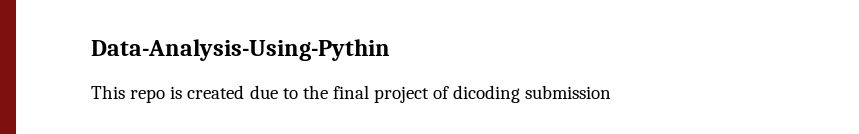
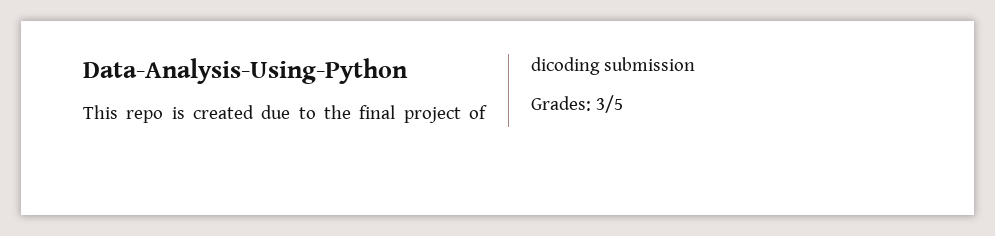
- Data-Analysis-Using-Pythin
+ Data-Analysis-Using-Python
+ Grades: 3/5

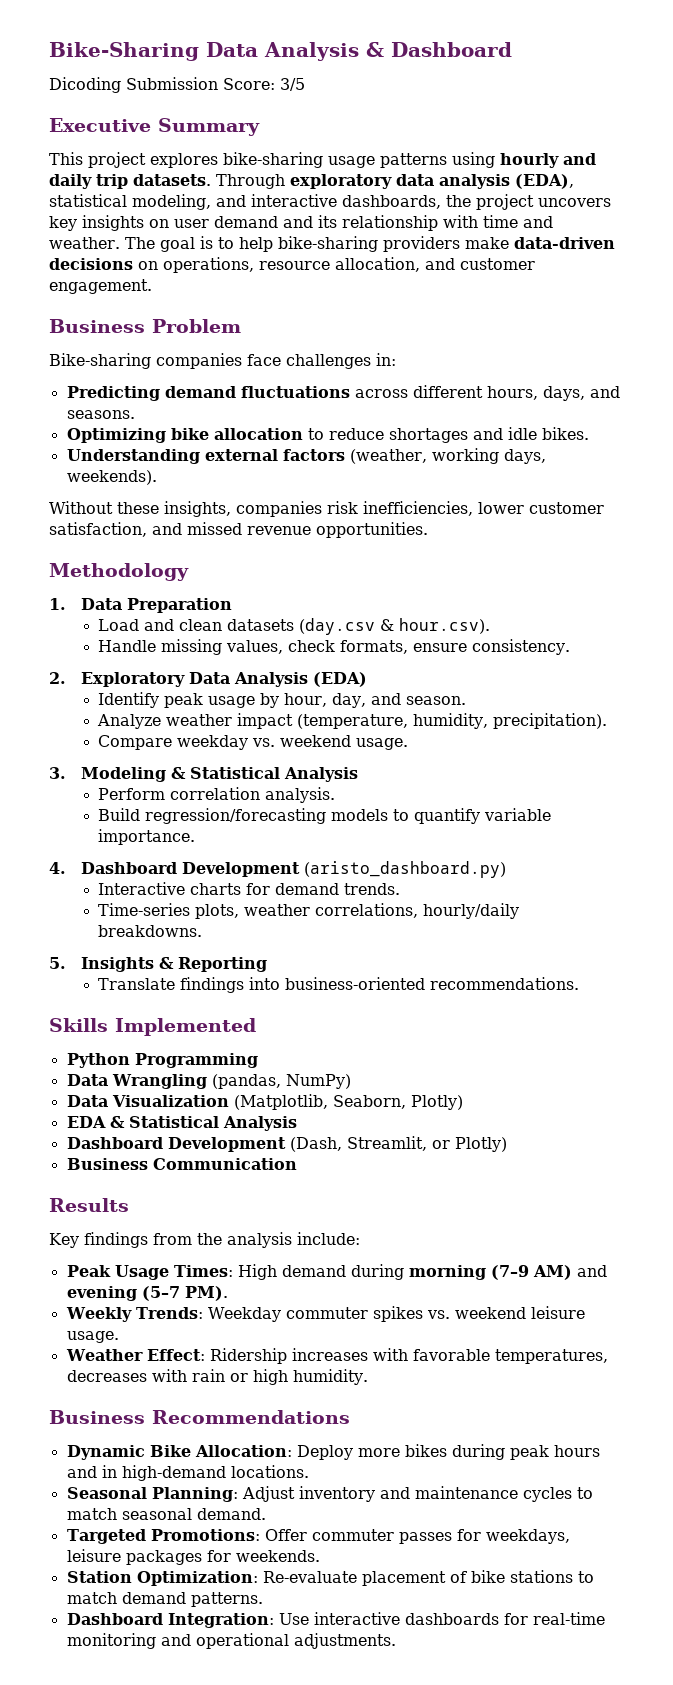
- Data-Analysis-Using-Python
- This repo is created due to the final project of dicoding submission
- Grades: 3/5
+ Bike-Sharing Data Analysis & Dashboard
+ Dicoding Submission Score: 3/5
+ Executive Summary
+ This project explores bike-sharing usage patterns using hourly and daily trip datasets. Through exploratory data analysis (EDA), statistical modeling, and interactive dashboards, the project uncovers key insights on user demand and its relationship with time and weather. The goal is to help bike-sharing providers make data-driven decisions on operations, resource allocation, and customer engagement.
+ Business Problem
+ Bike-sharing companies face challenges in:
+ Predicting demand fluctuations across different hours, days, and seasons.
+ Optimizing bike allocation to reduce shortages and idle bikes.
+ Understanding external factors (weather, working days, weekends).
+ Without these insights, companies risk inefficiencies, lower customer satisfaction, and missed revenue opportunities.
+ Methodology
+ 1. Data Preparation
+ Load and clean datasets (day.csv & hour.csv).
+ Handle missing values, check formats, ensure consistency.
+ 2. Exploratory Data Analysis (EDA)
+ Identify peak usage by hour, day, and season.
+ Analyze weather impact (temperature, humidity, precipitation).
+ Compare weekday vs. weekend usage.
+ 3. Modeling & Statistical Analysis
+ Perform correlation analysis.
+ Build regression/forecasting models to quantify variable importance.
+ 4. Dashboard Development (aristo_dashboard.py)
+ Interactive charts for demand trends.
+ Time-series plots, weather correlations, hourly/daily breakdowns.
+ 5. Insights & Reporting
+ Translate findings into business-oriented recommendations.
+ Skills Implemented
+ Python Programming
+ Data Wrangling (pandas, NumPy)
+ Data Visualization (Matplotlib, Seaborn, Plotly)
+ EDA & Statistical Analysis
+ Dashboard Development (Dash, Streamlit, or Plotly)
+ Business Communication
+ Results
+ Key findings from the analysis include:
+ Peak Usage Times: High demand during morning (7–9 AM) and evening (5–7 PM).
+ Weekly Trends: Weekday commuter spikes vs. weekend leisure usage.
+ Weather Effect: Ridership increases with favorable temperatures, decreases with rain or high humidity.
+ Business Recommendations
+ Dynamic Bike Allocation: Deploy more bikes during peak hours and in high-demand locations.
+ Seasonal Planning: Adjust inventory and maintenance cycles to match seasonal demand.
+ Targeted Promotions: Offer commuter passes for weekdays, leisure packages for weekends.
+ Station Optimization: Re-evaluate placement of bike stations to match demand patterns.
+ Dashboard Integration: Use interactive dashboards for real-time monitoring and operational adjustments.

